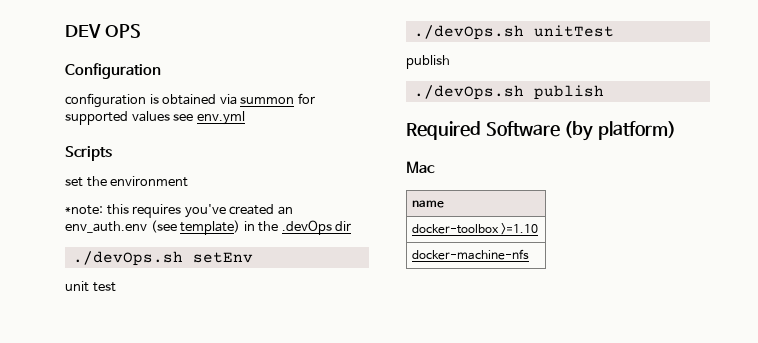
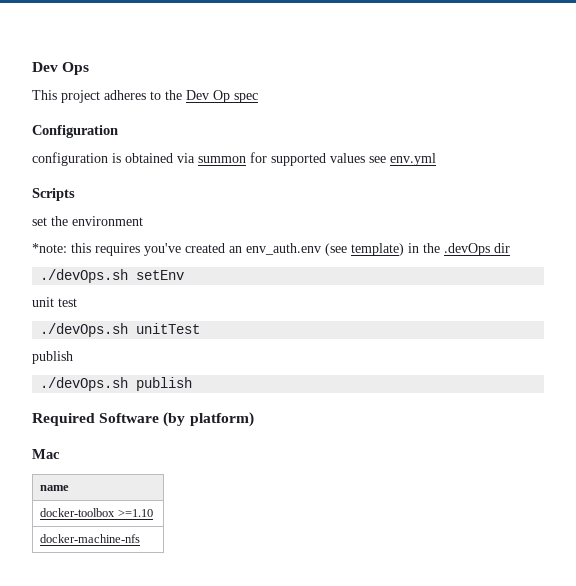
- DEV OPS
+ Dev Ops
+ This project adheres to the Dev Op spec

